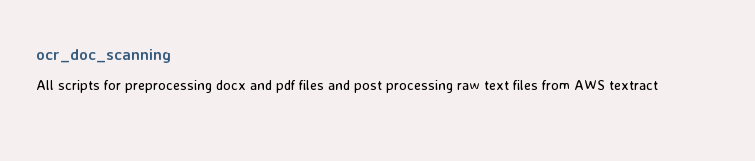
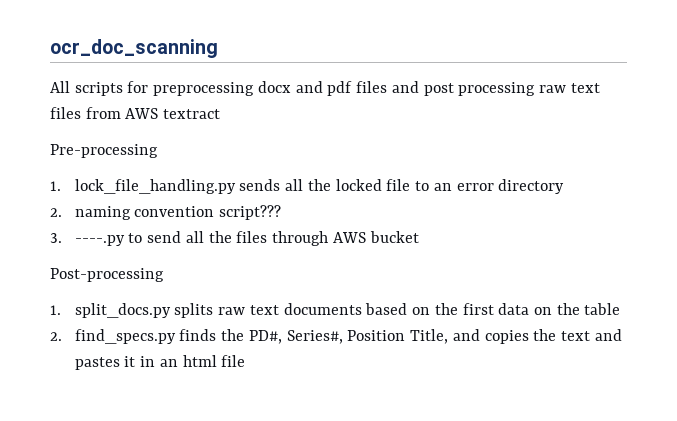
+ Pre-processing
+ 1. lock_file_handling.py sends all the locked file to an error directory
+ 2. naming convention script???
+ 3. ----.py to send all the files through AWS bucket
+ Post-processing
+ 1. split_docs.py splits raw text documents based on the first data on the table
+ 2. find_specs.py finds the PD#, Series#, Position Title, and copies the text and pastes it in an html file

